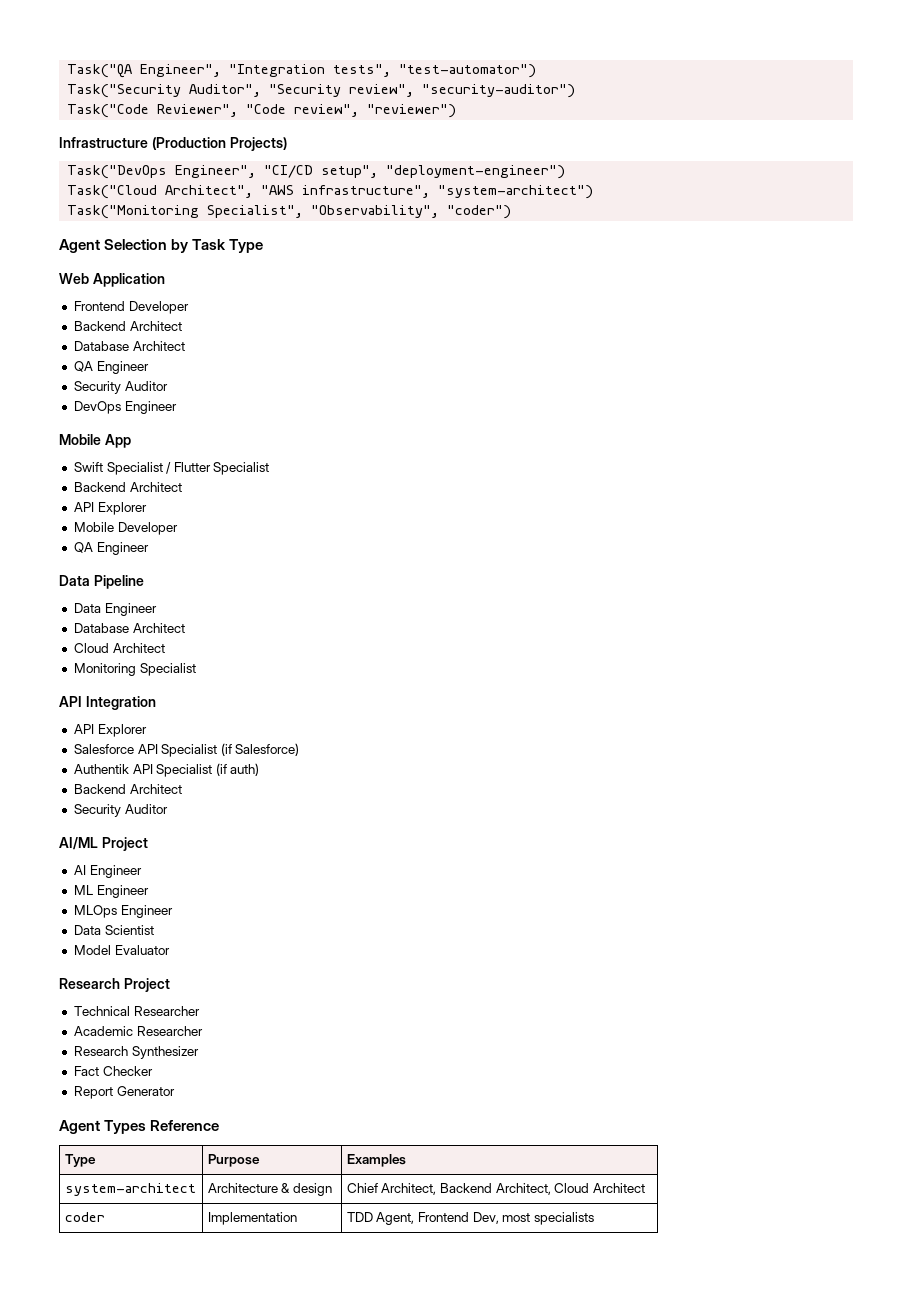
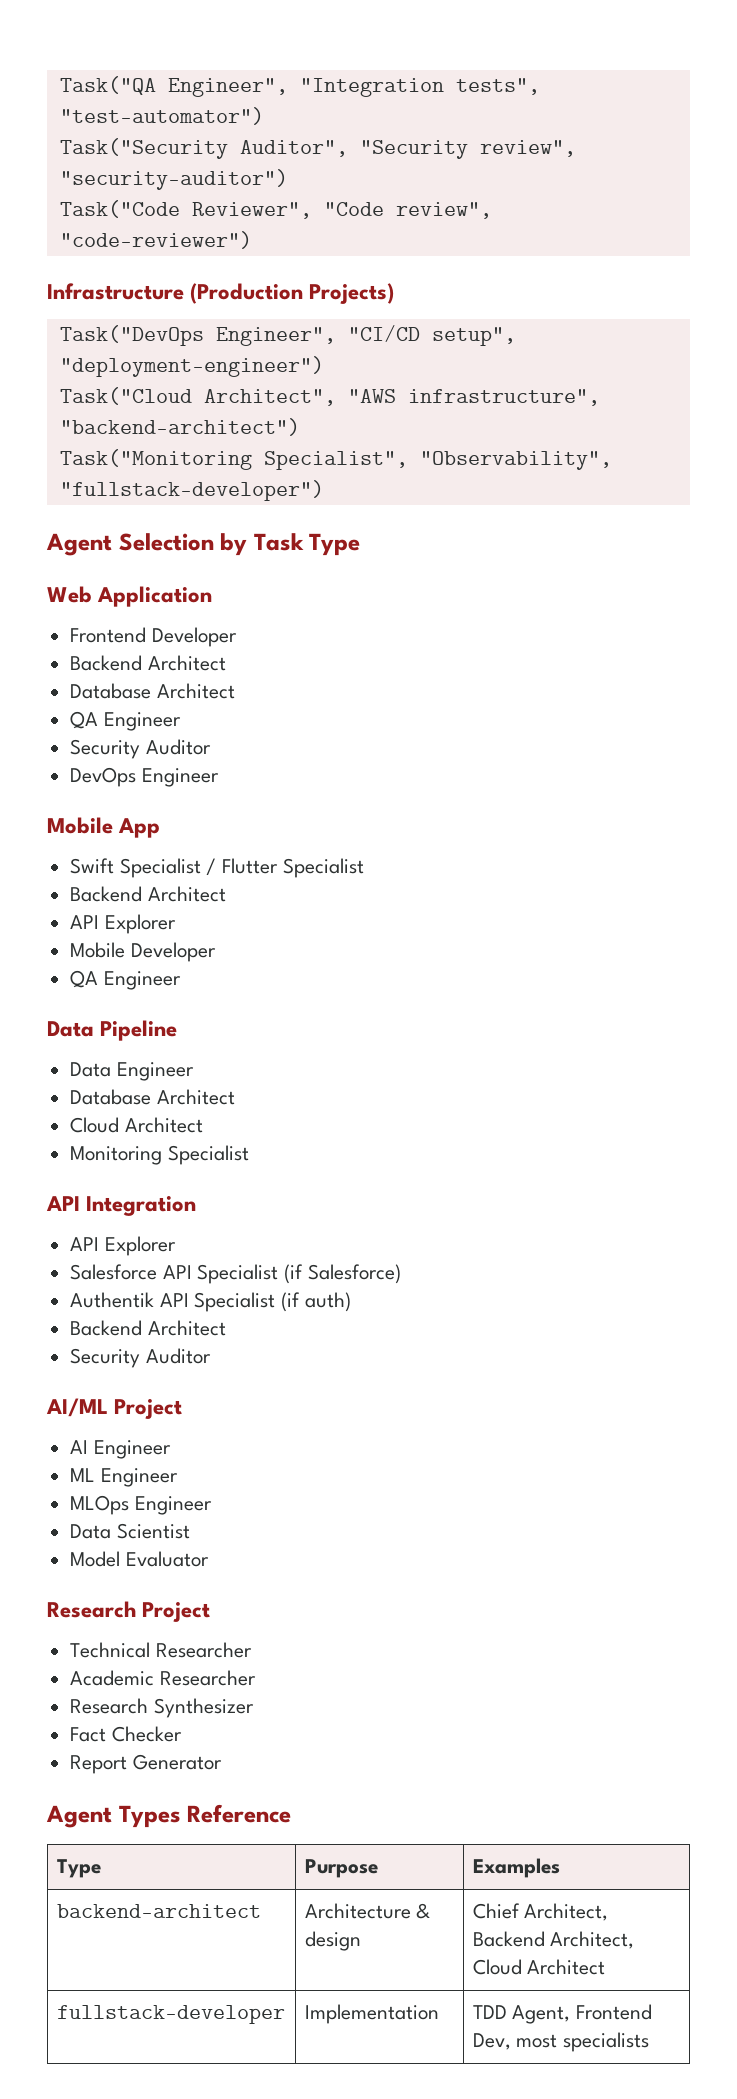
- Task("Code Reviewer", "Code review", "reviewer")
+ Task("Code Reviewer", "Code review", "code-reviewer")
- Task("Cloud Architect", "AWS infrastructure", "system-architect")
+ Task("Cloud Architect", "AWS infrastructure", "backend-architect")
- Task("Monitoring Specialist", "Observability", "coder")
+ Task("Monitoring Specialist", "Observability", "fullstack-developer")
- system-architect | Architecture & design | Chief Architect, Backend Architect, Cloud Architect
+ backend-architect | Architecture & design | Chief Architect, Backend Architect, Cloud Architect
- coder | Implementation | TDD Agent, Frontend Dev, most specialists
+ fullstack-developer | Implementation | TDD Agent, Frontend Dev, most specialists

